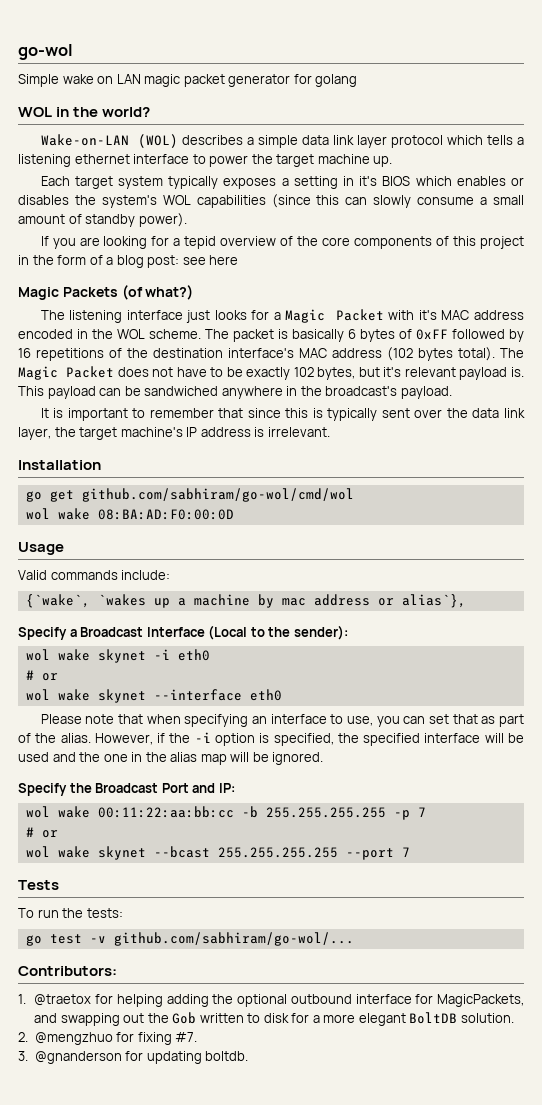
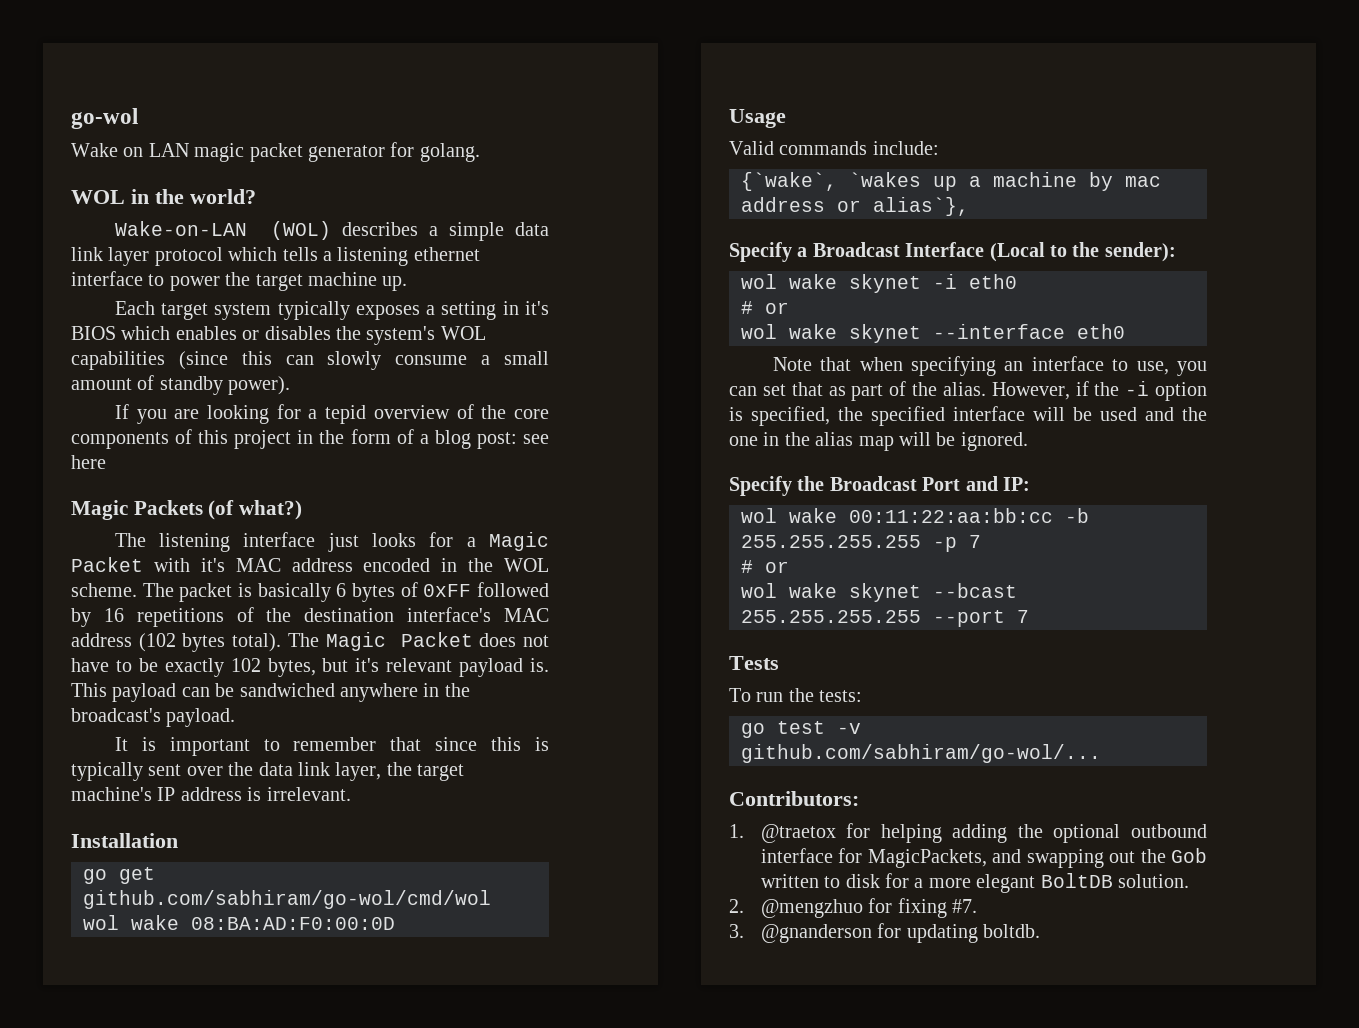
- Simple wake on LAN magic packet generator for golang
+ Wake on LAN magic packet generator for golang.
- Please note that when specifying an interface to use, you can set that as part of the alias.
+ Note that when specifying an interface to use, you can set that as part of the alias.

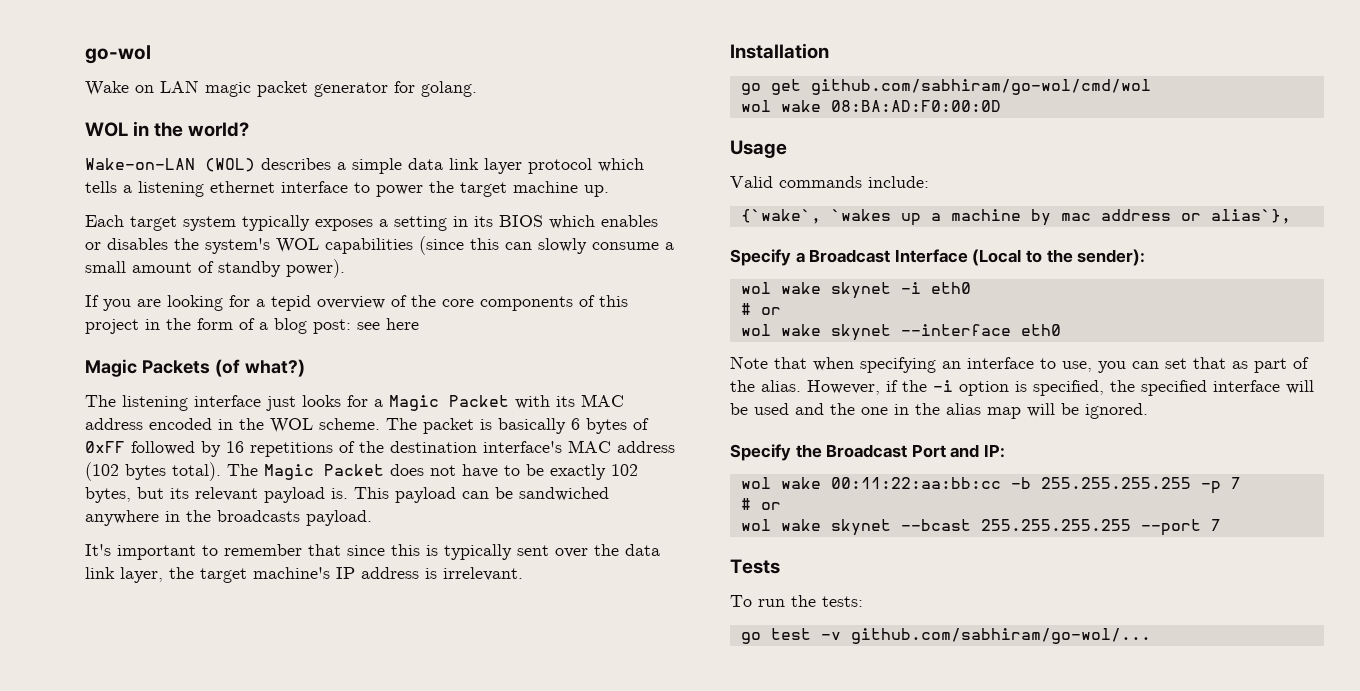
- Each target system typically exposes a setting in it's BIOS which enables or disables the system's WOL capabilities (since this can slowly consume a small amount of standby power).
+ Each target system typically exposes a setting in its BIOS which enables or disables the system's WOL capabilities (since this can slowly consume a small amount of standby power).
- The listening interface just looks for a Magic Packet with it's MAC address encoded in the WOL scheme.
+ The listening interface just looks for a Magic Packet with its MAC address encoded in the WOL scheme.
- The Magic Packet does not have to be exactly 102 bytes, but it's relevant payload is.
+ The Magic Packet does not have to be exactly 102 bytes, but its relevant payload is.
- This payload can be sandwiched anywhere in the broadcast's payload.
+ This payload can be sandwiched anywhere in the broadcasts payload.
- It is important to remember that since this is typically sent over the data link layer, the target machine's IP address is irrelevant.
+ It's important to remember that since this is typically sent over the data link layer, the target machine's IP address is irrelevant.
- Contributors:
- 1. @traetox for helping adding the optional outbound interface for MagicPackets, and swapping out the Gob written to disk for a more elegant BoltDB solution.
- 2. @mengzhuo for fixing #7.
- 3. @gnanderson for updating boltdb.

